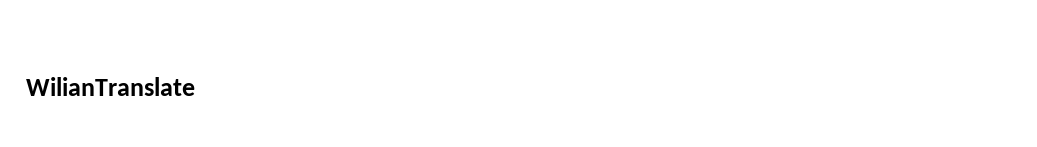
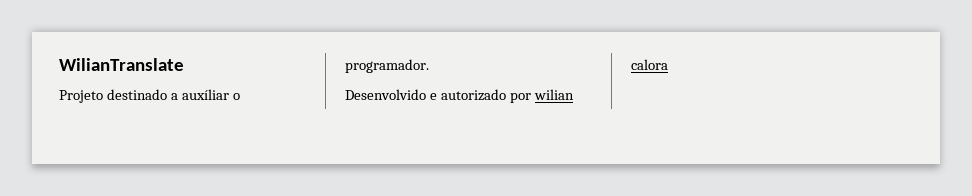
+ Projeto destinado a auxíliar o programador.
+ Desenvolvido e autorizado por wilian calora

